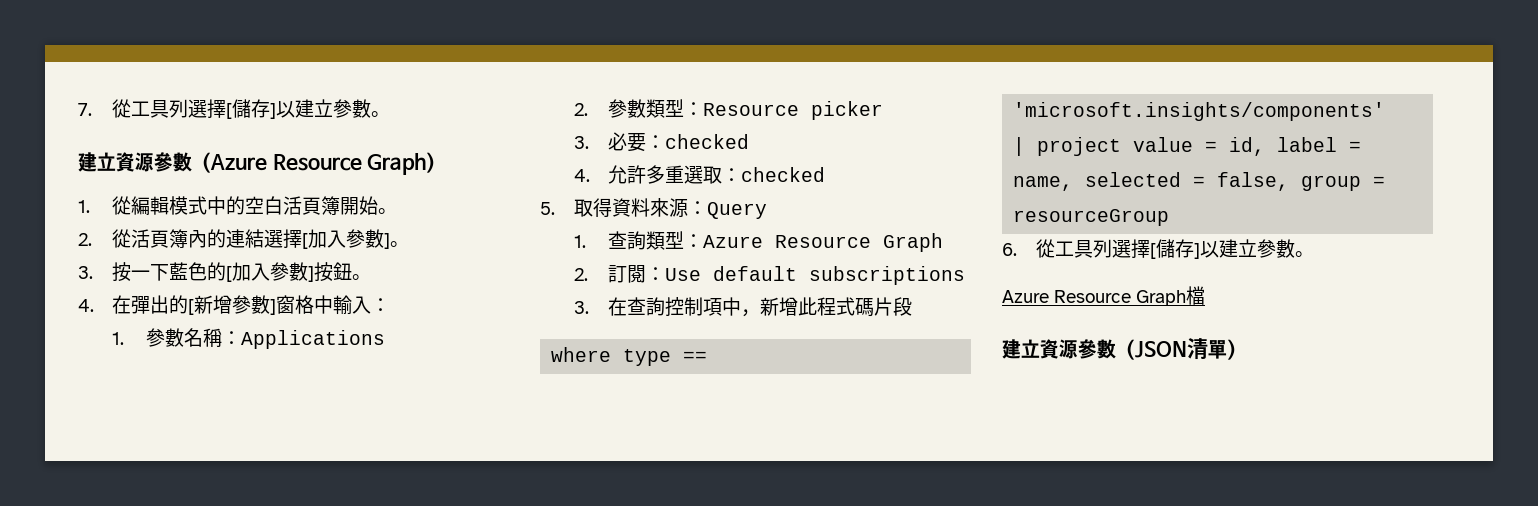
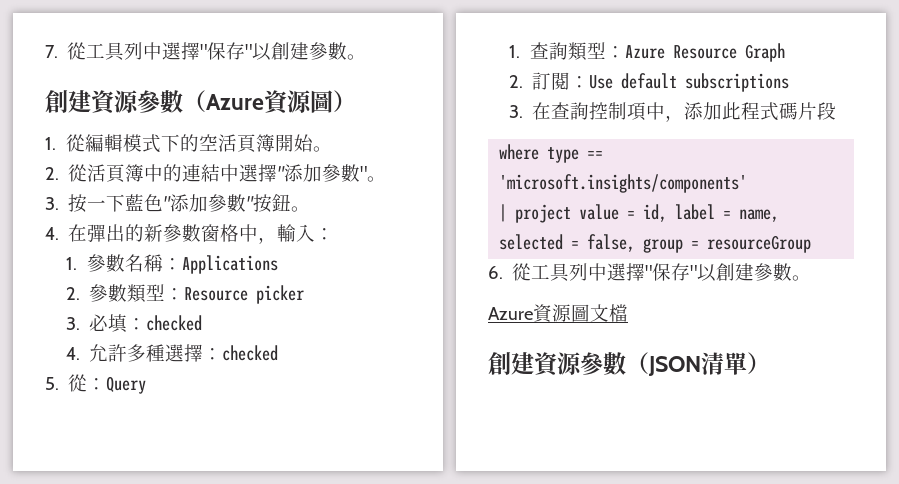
- 7.從工具列選擇[儲存]以建立參數。
- 建立資源參數（Azure Resource Graph）
+ 7.從工具列中選擇"保存"以創建參數。
+ 創建資源參數（Azure資源圖）
- 1.從編輯模式中的空白活頁簿開始。
+ 1.從編輯模式下的空活頁簿開始。
- 2.從活頁簿內的連結選擇[加入參數]。
+ 2.從活頁簿中的連結中選擇"添加參數"。
- 3.按一下藍色的[加入參數]按鈕。
+ 3.按一下藍色"添加參數"按鈕。
- 4.在彈出的[新增參數]窗格中輸入：
+ 4.在彈出的新參數窗格中，輸入：
- 3.必要：checked
+ 3.必填：checked
- 4.允許多重選取：checked
+ 4.允許多種選擇：checked
- 5.取得資料來源：Query
+ 5.從：Query
- 3.在查詢控制項中，新增此程式碼片段
+ 3.在查詢控制項中，添加此程式碼片段
- 6.從工具列選擇[儲存]以建立參數。
+ 6.從工具列中選擇"保存"以創建參數。
- Azure Resource Graph檔
+ Azure資源圖文檔
- 建立資源參數（JSON清單）
+ 創建資源參數（JSON清單）

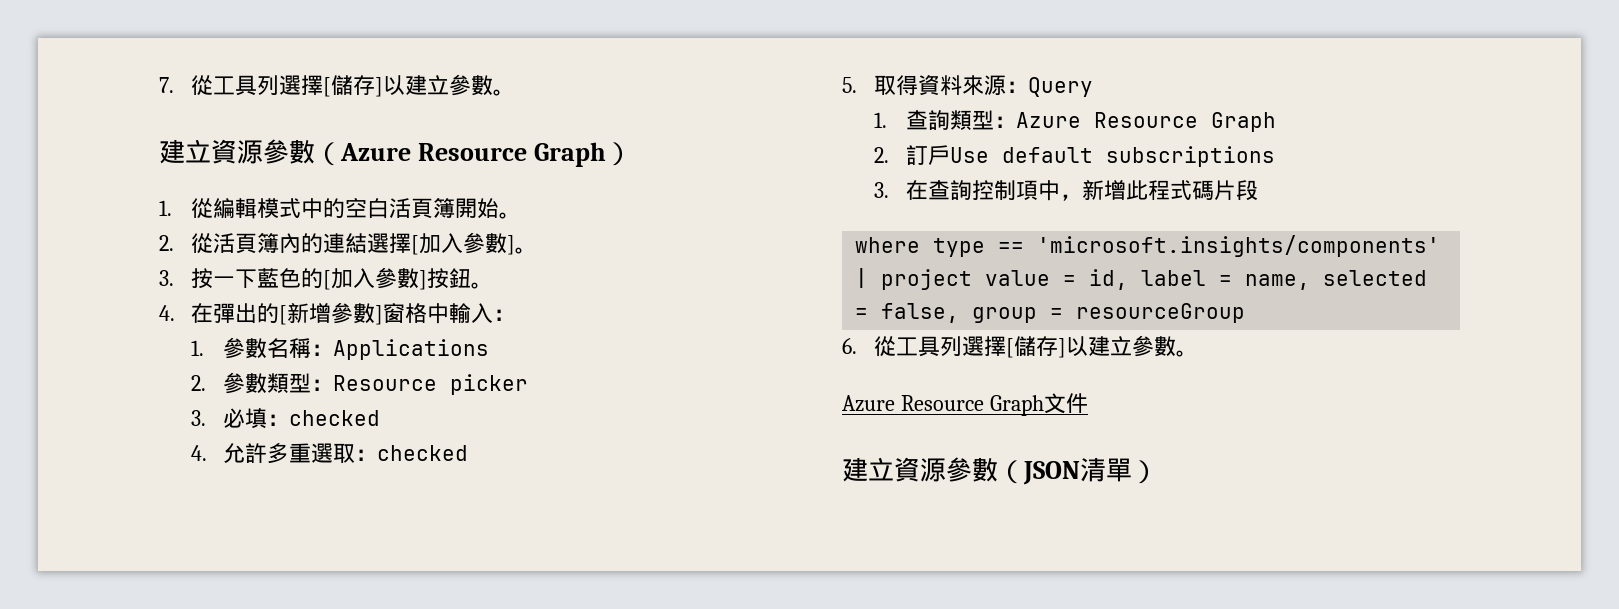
- 7.從工具列中選擇"保存"以創建參數。
- 創建資源參數（Azure資源圖）
+ 7.從工具列選擇[儲存]以建立參數。
+ 建立資源參數（Azure Resource Graph）
- 1.從編輯模式下的空活頁簿開始。
+ 1.從編輯模式中的空白活頁簿開始。
- 2.從活頁簿中的連結中選擇"添加參數"。
+ 2.從活頁簿內的連結選擇[加入參數]。
- 3.按一下藍色"添加參數"按鈕。
+ 3.按一下藍色的[加入參數]按鈕。
- 4.在彈出的新參數窗格中，輸入：
+ 4.在彈出的[新增參數]窗格中輸入：
- 4.允許多種選擇：checked
+ 4.允許多重選取：checked
- 5.從：Query
+ 5.取得資料來源：Query
- 2.訂閱：Use default subscriptions
+ 2.訂戶Use default subscriptions
- 3.在查詢控制項中，添加此程式碼片段
+ 3.在查詢控制項中，新增此程式碼片段
- 6.從工具列中選擇"保存"以創建參數。
+ 6.從工具列選擇[儲存]以建立參數。
- Azure資源圖文檔
- 創建資源參數（JSON清單）
+ Azure Resource Graph文件
+ 建立資源參數（JSON清單）

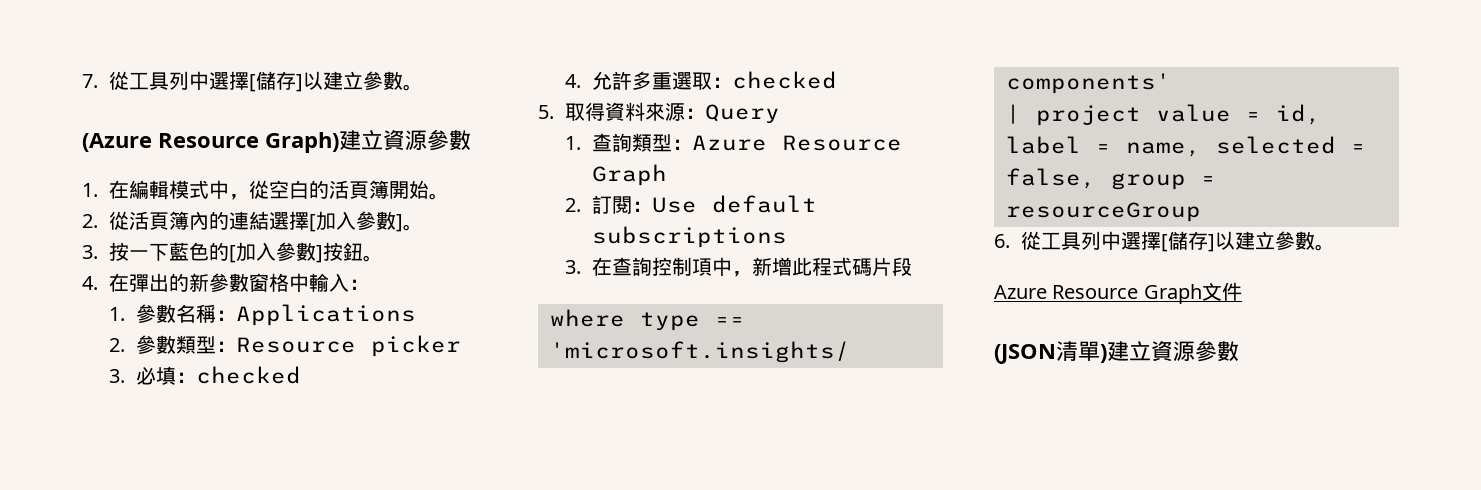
- 7.從工具列選擇[儲存]以建立參數。
- 建立資源參數（Azure Resource Graph）
- 1.從編輯模式中的空白活頁簿開始。
+ 7.從工具列中選擇[儲存]以建立參數。
+ (Azure Resource Graph)建立資源參數
+ 1.在編輯模式中，從空白的活頁簿開始。
- 4.在彈出的[新增參數]窗格中輸入：
+ 4.在彈出的新參數窗格中輸入：
- 2.訂戶Use default subscriptions
+ 2.訂閱：Use default subscriptions
- 6.從工具列選擇[儲存]以建立參數。
+ 6.從工具列中選擇[儲存]以建立參數。
- 建立資源參數（JSON清單）
+ (JSON清單)建立資源參數

